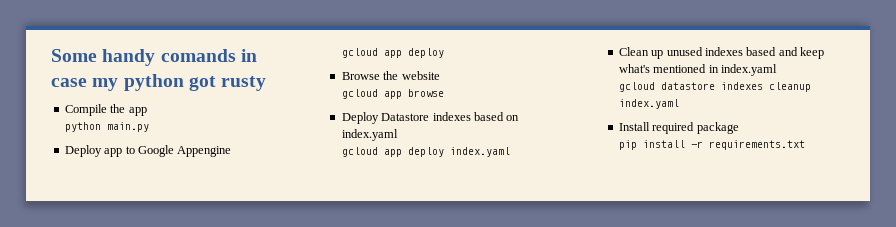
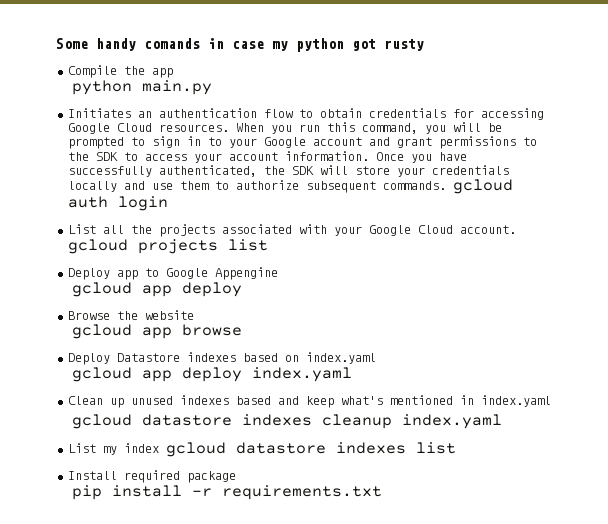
+ Initiates an authentication flow to obtain credentials for accessing Google Cloud resources. When you run this command, you will be prompted to sign in to your Google account and grant permissions to the SDK to access your account information. Once you have successfully authenticated, the SDK will store your credentials locally and use them to authorize subsequent commands. gcloud auth login
+ List all the projects associated with your Google Cloud account. gcloud projects list
+ List my index gcloud datastore indexes list

